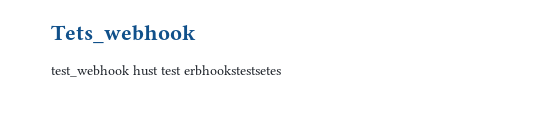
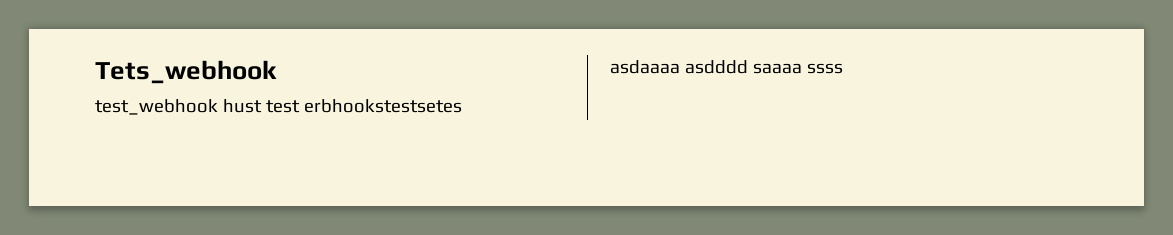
+ asdaaaa asdddd saaaa ssss

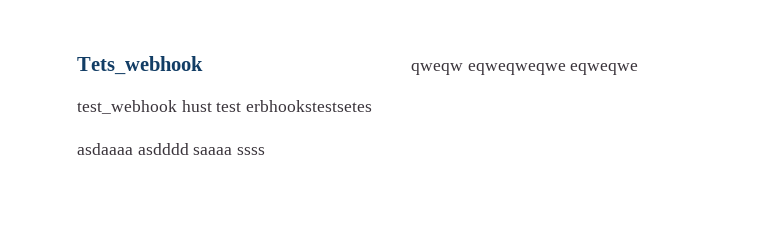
+ qweqw eqweqweqwe eqweqwe

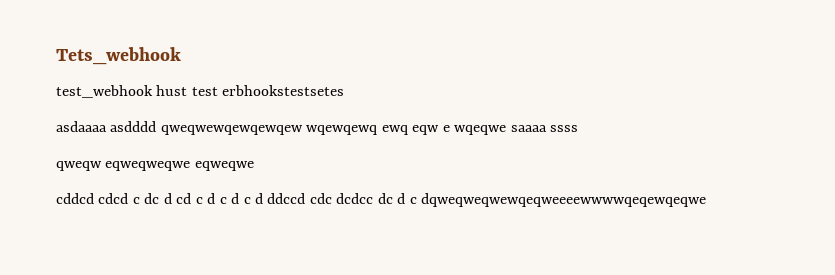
- asdaaaa asdddd saaaa ssss
+ asdaaaa asdddd qweqwewqewqewqew wqewqewq ewq eqw e wqeqwe saaaa ssss
+ cddcd cdcd c dc d cd c d c d c d ddccd cdc dcdcc dc d c dqweqweqwewqeqweeeewwwwqeqewqeqwe

